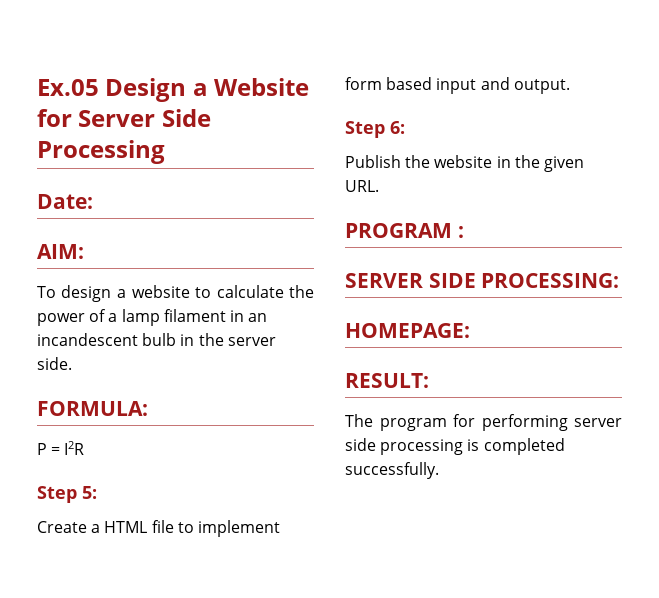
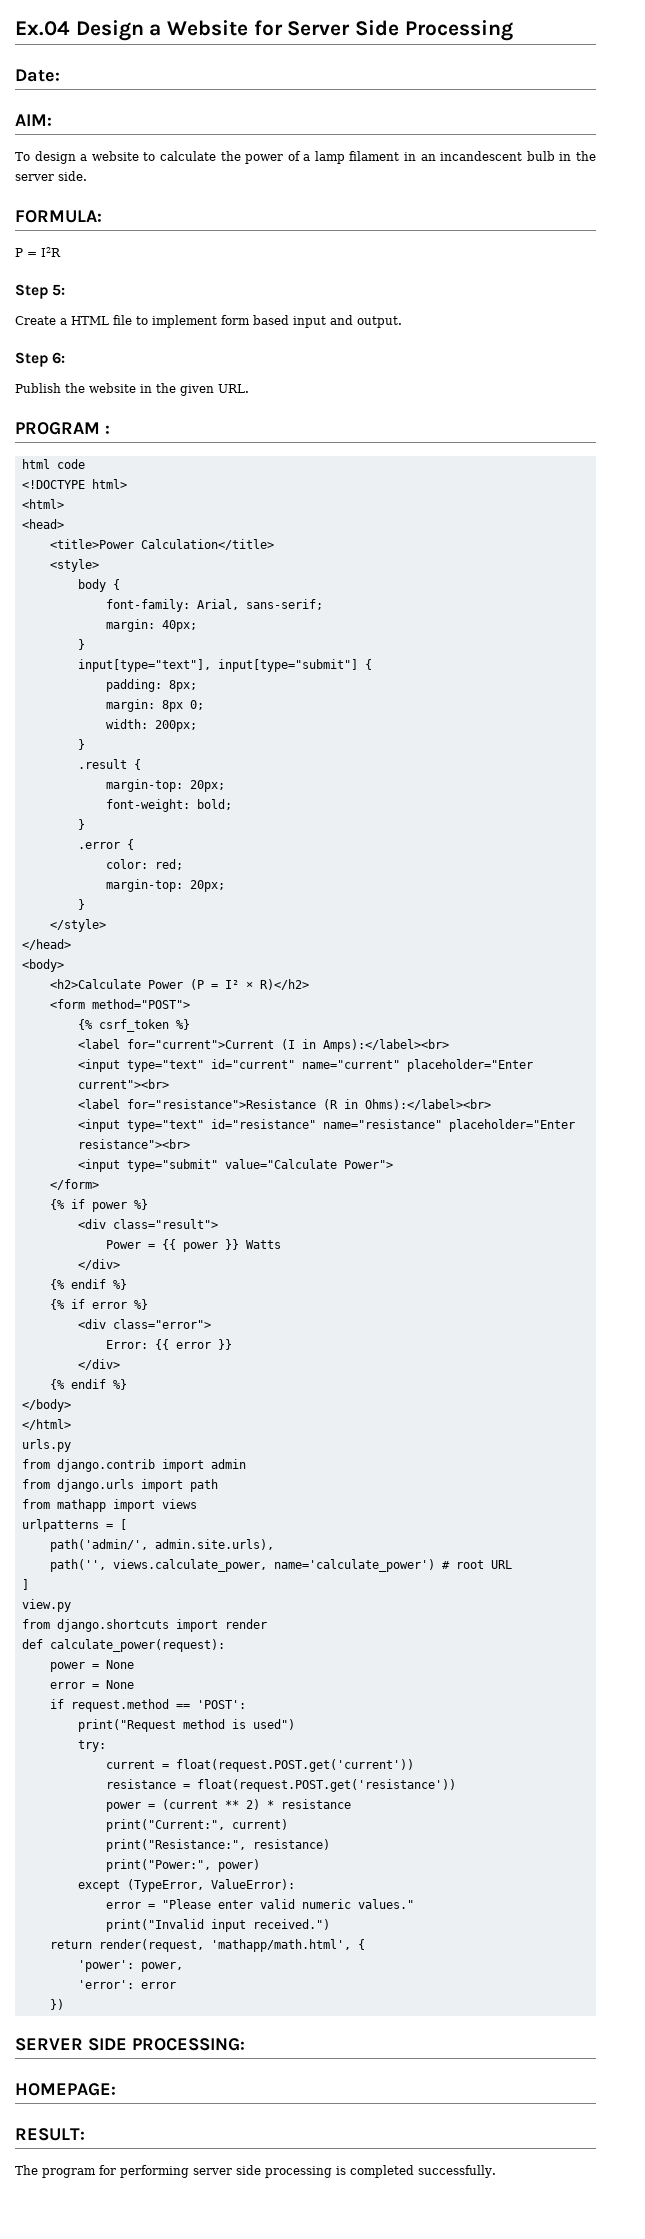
- Ex.05 Design a Website for Server Side Processing
+ Ex.04 Design a Website for Server Side Processing
+ html code
+ <!DOCTYPE html>
+ <html>
+ <head>
+ <title>Power Calculation</title>
+ <style>
+ body {
+ font-family: Arial, sans-serif;
+ margin: 40px;
+ }
+ input[type="text"], input[type="submit"] {
+ padding: 8px;
+ margin: 8px 0;
+ width: 200px;
+ }
+ .result {
+ margin-top: 20px;
+ font-weight: bold;
+ }
+ .error {
+ color: red;
+ margin-top: 20px;
+ }
+ </style>
+ </head>
+ <body>
+ <h2>Calculate Power (P = I² × R)</h2>
+ <form method="POST">
+ {% csrf_token %}
+ <label for="current">Current (I in Amps):</label><br>
+ <input type="text" id="current" name="current" placeholder="Enter current"><br>
+ <label for="resistance">Resistance (R in Ohms):</label><br>
+ <input type="text" id="resistance" name="resistance" placeholder="Enter resistance"><br>
+ <input type="submit" value="Calculate Power">
+ </form>
+ {% if power %}
+ <div class="result">
+ Power = {{ power }} Watts
+ </div>
+ {% endif %}
+ {% if error %}
+ <div class="error">
+ Error: {{ error }}
+ </div>
+ {% endif %}
+ </body>
+ </html>
+ urls.py
+ from django.contrib import admin
+ from django.urls import path
+ from mathapp import views
+ urlpatterns = [
+ path('admin/', admin.site.urls),
+ path('', views.calculate_power, name='calculate_power') # root URL
+ ]
+ view.py
+ from django.shortcuts import render
+ def calculate_power(request):
+ power = None
+ error = None
+ if request.method == 'POST':
+ print("Request method is used")
+ try:
+ current = float(request.POST.get('current'))
+ resistance = float(request.POST.get('resistance'))
+ power = (current ** 2) * resistance
+ print("Current:", current)
+ print("Resistance:", resistance)
+ print("Power:", power)
+ except (TypeError, ValueError):
+ error = "Please enter valid numeric values."
+ print("Invalid input received.")
+ return render(request, 'mathapp/math.html', {
+ 'power': power,
+ 'error': error
+ })

